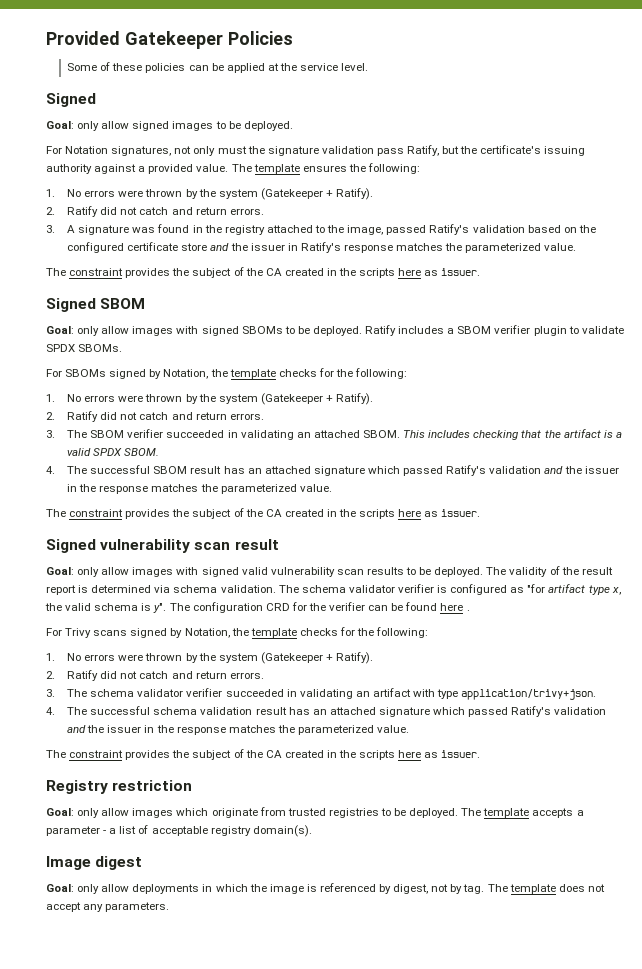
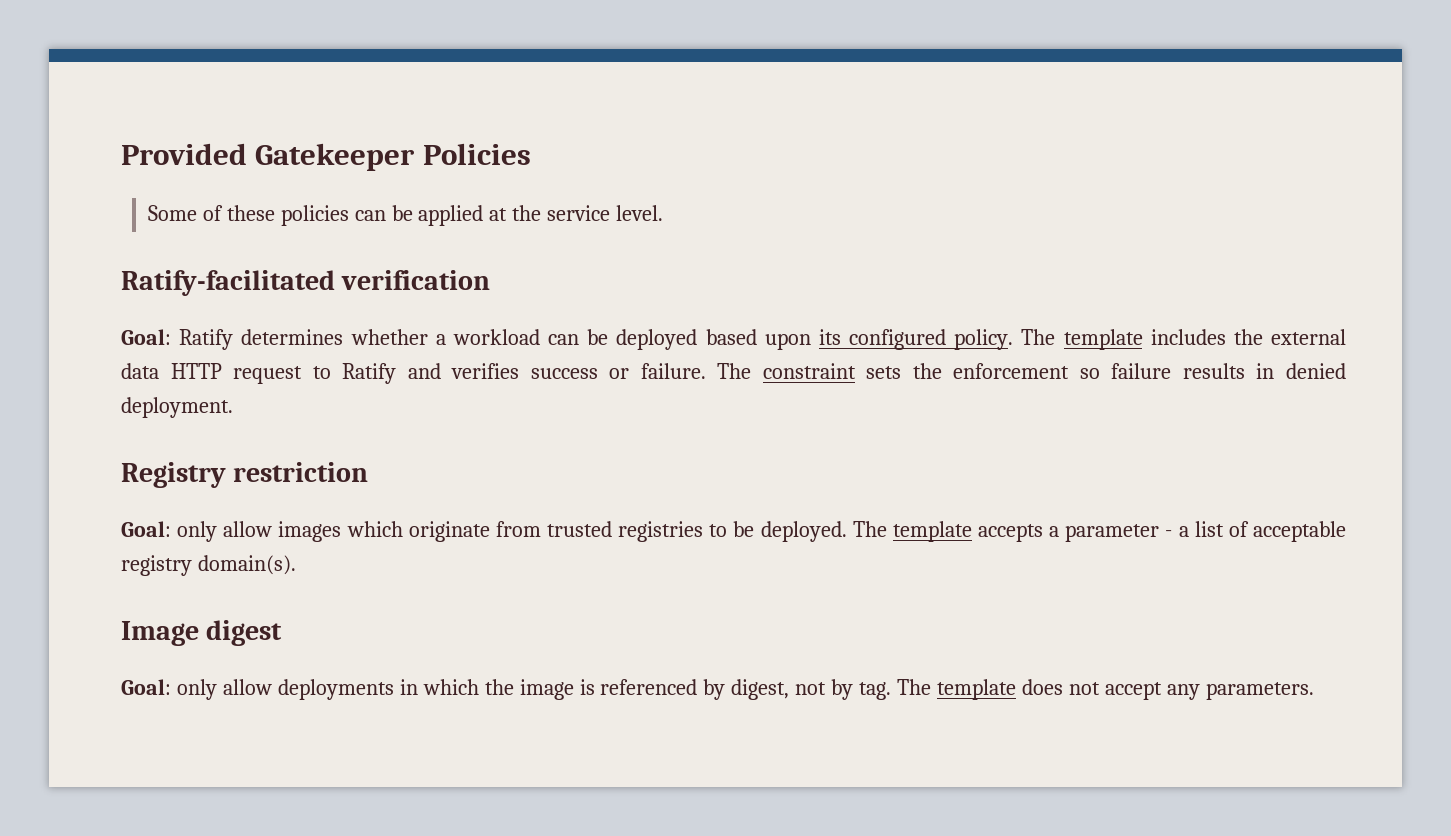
  Some of these policies can be applied at the service level.
- Signed
- Goal: only allow signed images to be deployed.
- For Notation signatures, not only must the signature validation pass Ratify, but the certificate's issuing authority against a provided value. The template ensures the following:
- 1. No errors were thrown by the system (Gatekeeper + Ratify).
- 2. Ratify did not catch and return errors.
- 3. A signature was found in the registry attached to the image, passed Ratify's validation based on the configured certificate store and the issuer in Ratify's response matches the parameterized value.
- The constraint provides the subject of the CA created in the scripts here as issuer.
- Signed SBOM
- Goal: only allow images with signed SBOMs to be deployed. Ratify includes a SBOM verifier plugin to validate SPDX SBOMs.
- For SBOMs signed by Notation, the template checks for the following:
- 1. No errors were thrown by the system (Gatekeeper + Ratify).
- 2. Ratify did not catch and return errors.
- 3. The SBOM verifier succeeded in validating an attached SBOM. This includes checking that the artifact is a valid SPDX SBOM.
- 4. The successful SBOM result has an attached signature which passed Ratify's validation and the issuer in the response matches the parameterized value.
- The constraint provides the subject of the CA created in the scripts here as issuer.
- Signed vulnerability scan result
- Goal: only allow images with signed valid vulnerability scan results to be deployed. The validity of the result report is determined via schema validation. The schema validator verifier is configured as "for artifact type x, the valid schema is y". The configuration CRD for the verifier can be found here .
- For Trivy scans signed by Notation, the template checks for the following:
- 1. No errors were thrown by the system (Gatekeeper + Ratify).
- 2. Ratify did not catch and return errors.
- 3. The schema validator verifier succeeded in validating an artifact with type application/trivy+json.
- 4. The successful schema validation result has an attached signature which passed Ratify's validation and the issuer in the response matches the parameterized value.
- The constraint provides the subject of the CA created in the scripts here as issuer.
+ Ratify-facilitated verification
+ Goal: Ratify determines whether a workload can be deployed based upon its configured policy. The template includes the external data HTTP request to Ratify and verifies success or failure. The constraint sets the enforcement so failure results in denied deployment.

